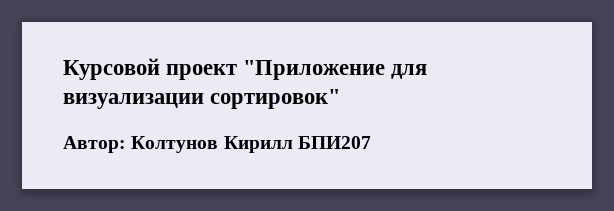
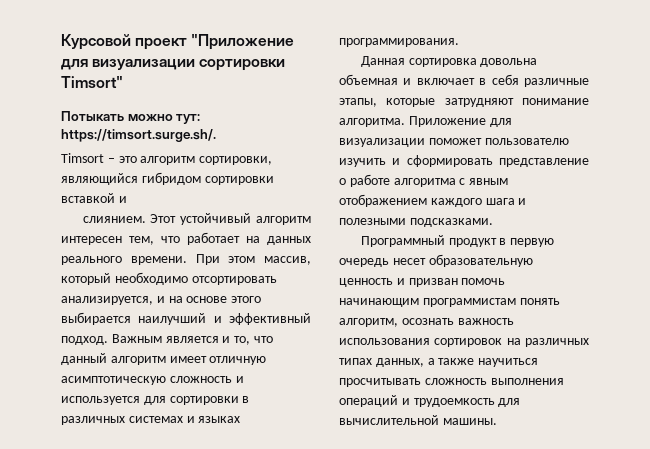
- Курсовой проект "Приложение для визуализации сортировок"
- Автор: Колтунов Кирилл БПИ207
+ Курсовой проект "Приложение для визуализации сортировки Timsort"
+ Потыкать можно тут: https://timsort.surge.sh/.
+ Timsort – это алгоритм сортировки, являющийся гибридом сортировки вставкой и
+ слиянием. Этот устойчивый алгоритм интересен тем, что работает на данных реального времени. При этом массив, который необходимо отсортировать анализируется, и на основе этого выбирается наилучший и эффективный подход. Важным является и то, что данный алгоритм имеет отличную асимптотическую сложность и используется для сортировки в различных системах и языках программирования.
+ Данная сортировка довольна объемная и включает в себя различные этапы, которые затрудняют понимание алгоритма. Приложение для визуализации поможет пользователю изучить и сформировать представление о работе алгоритма с явным отображением каждого шага и полезными подсказками.
+ Программный продукт в первую очередь несет образовательную ценность и призван помочь начинающим программистам понять алгоритм, осознать важность использования сортировок на различных типах данных, а также научиться просчитывать сложность выполнения операций и трудоемкость для вычислительной машины.

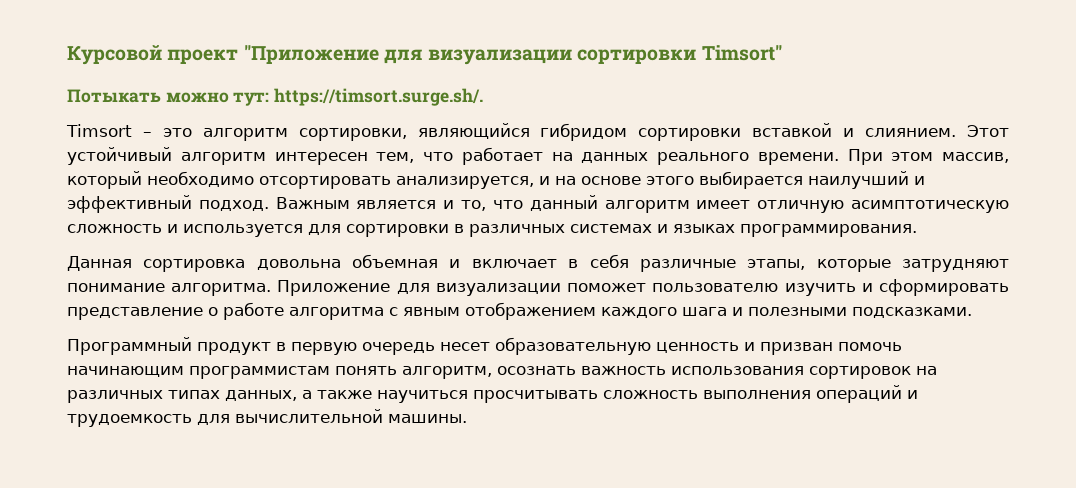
- Timsort – это алгоритм сортировки, являющийся гибридом сортировки вставкой и
- слиянием.
+ Timsort – это алгоритм сортировки, являющийся гибридом сортировки вставкой и слиянием.

